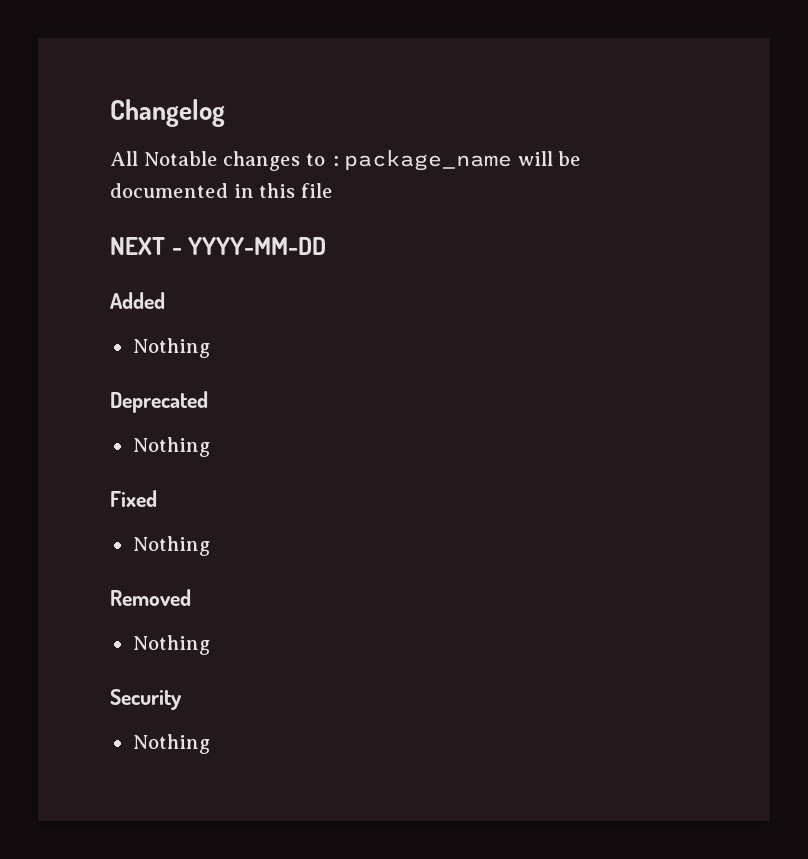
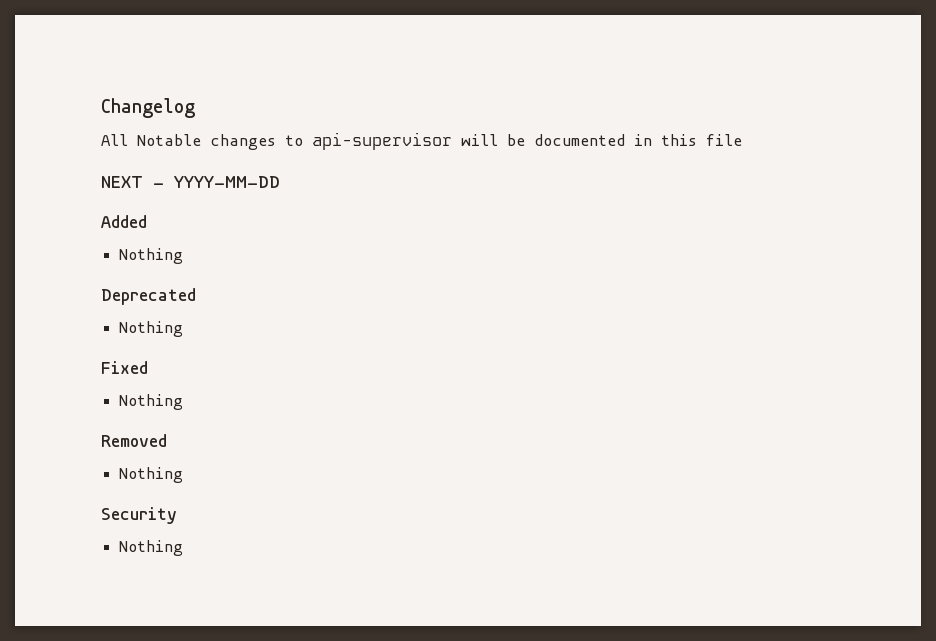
- All Notable changes to :package_name will be documented in this file
+ All Notable changes to api-supervisor will be documented in this file

